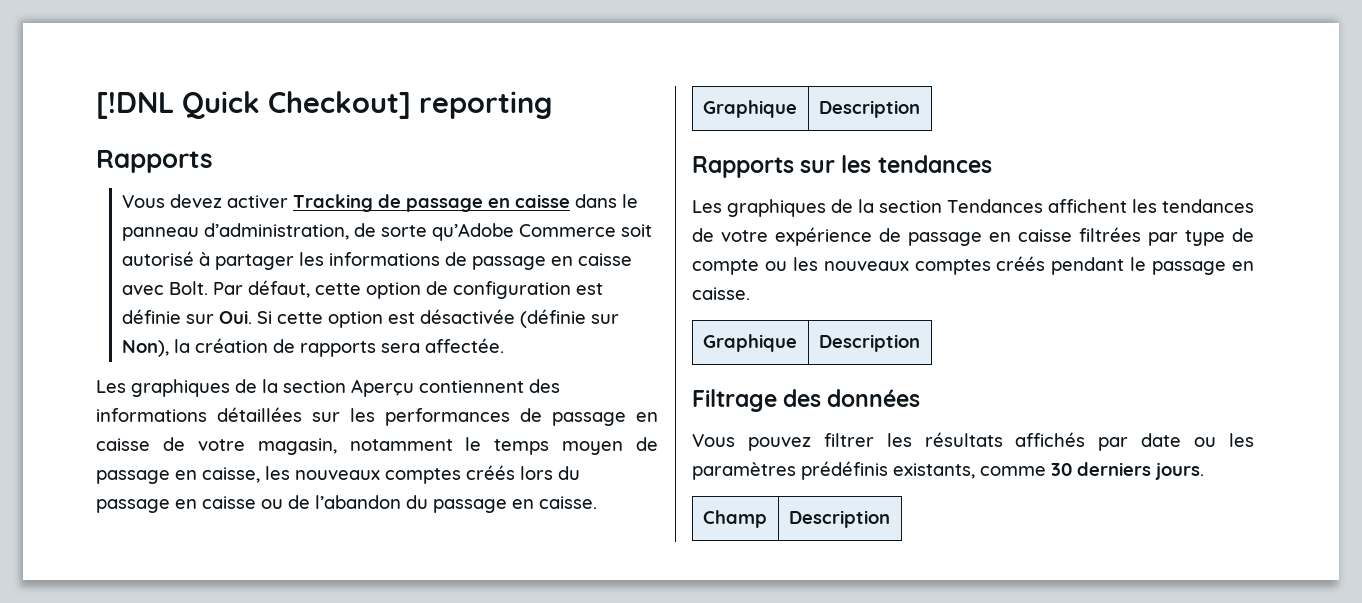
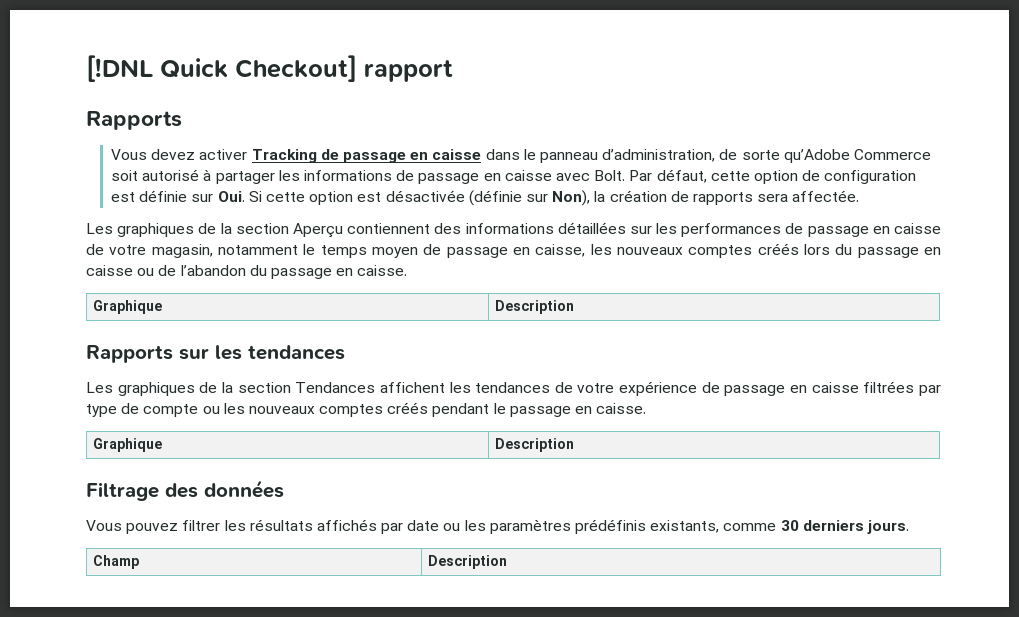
- [!DNL Quick Checkout] reporting
+ [!DNL Quick Checkout] rapport

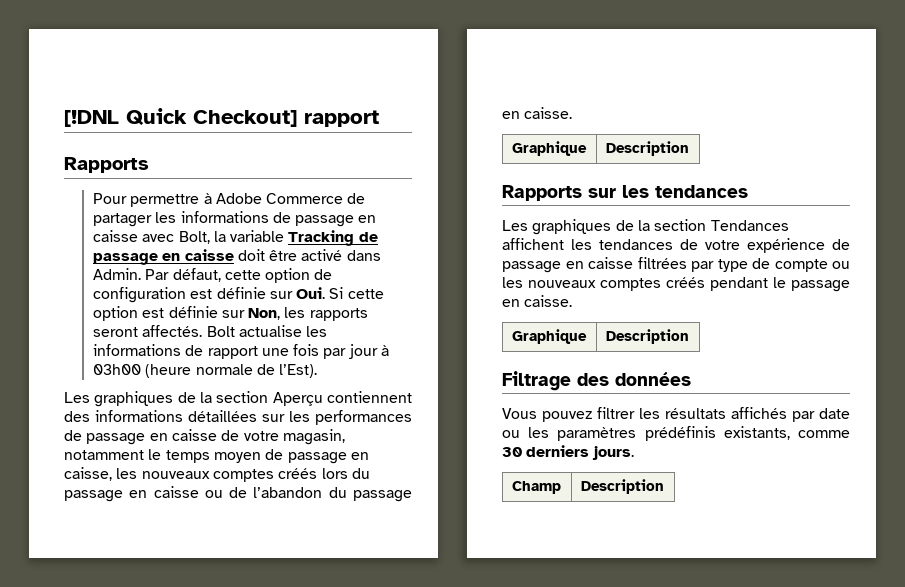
- Vous devez activer Tracking de passage en caisse dans le panneau d’administration, de sorte qu’Adobe Commerce soit autorisé à partager les informations de passage en caisse avec Bolt.
+ Pour permettre à Adobe Commerce de partager les informations de passage en caisse avec Bolt, la variable Tracking de passage en caisse doit être activé dans Admin.
- Par défaut, cette option de configuration est définie sur Oui. Si cette option est désactivée (définie sur Non), la création de rapports sera affectée.
+ Par défaut, cette option de configuration est définie sur Oui. Si cette option est définie sur Non, les rapports seront affectés. Bolt actualise les informations de rapport une fois par jour à 03h00 (heure normale de l’Est).

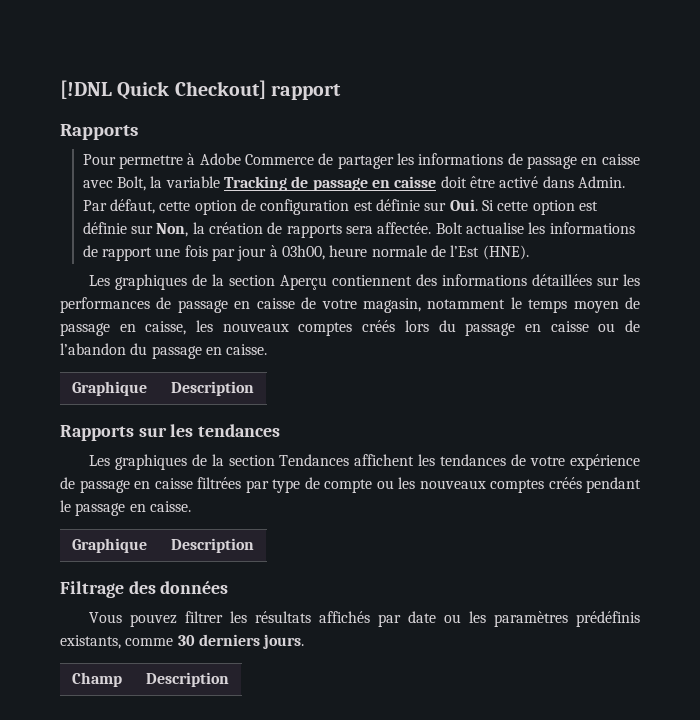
- Par défaut, cette option de configuration est définie sur Oui. Si cette option est définie sur Non, les rapports seront affectés.
+ Par défaut, cette option de configuration est définie sur Oui. Si cette option est définie sur Non, la création de rapports sera affectée.
- Bolt actualise les informations de rapport une fois par jour à 03h00 (heure normale de l’Est).
+ Bolt actualise les informations de rapport une fois par jour à 03h00, heure normale de l’Est (HNE).

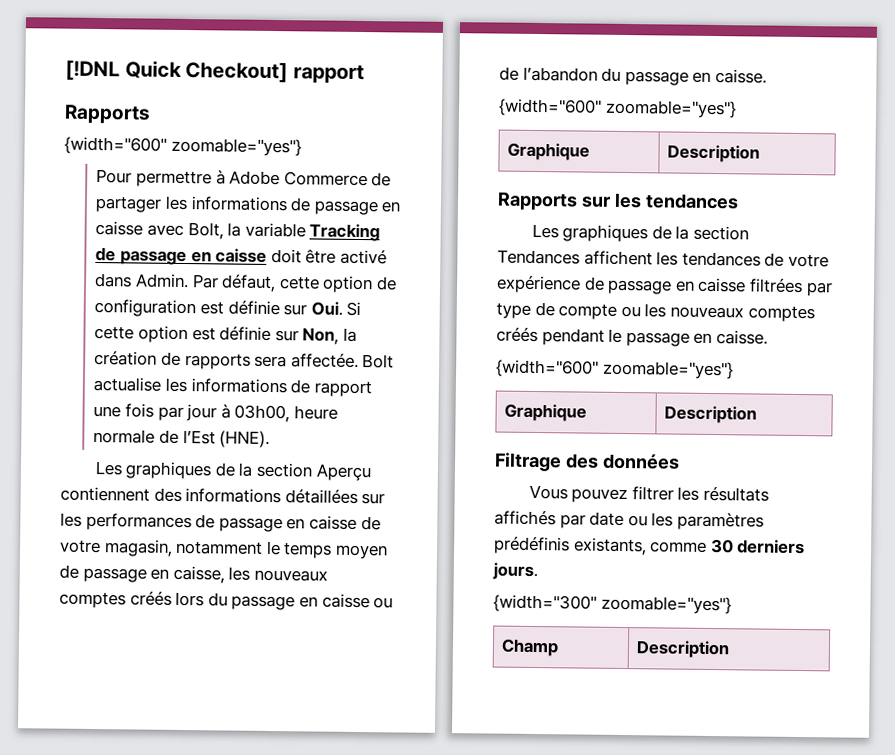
  [!DNL Quick Checkout] rapport
  Rapports
+ {width="600" zoomable="yes"}
  Les graphiques de la section Aperçu contiennent des informations détaillées sur les performances de passage en caisse de votre magasin, notamment le temps moyen de passage en caisse, les nouveaux comptes créés lors du passage en caisse ou de l’abandon du passage en caisse.
+ {width="600" zoomable="yes"}
  Les graphiques de la section Tendances affichent les tendances de votre expérience de passage en caisse filtrées par type de compte ou les nouveaux comptes créés pendant le passage en caisse.
+ {width="600" zoomable="yes"}
+ {width="300" zoomable="yes"}

